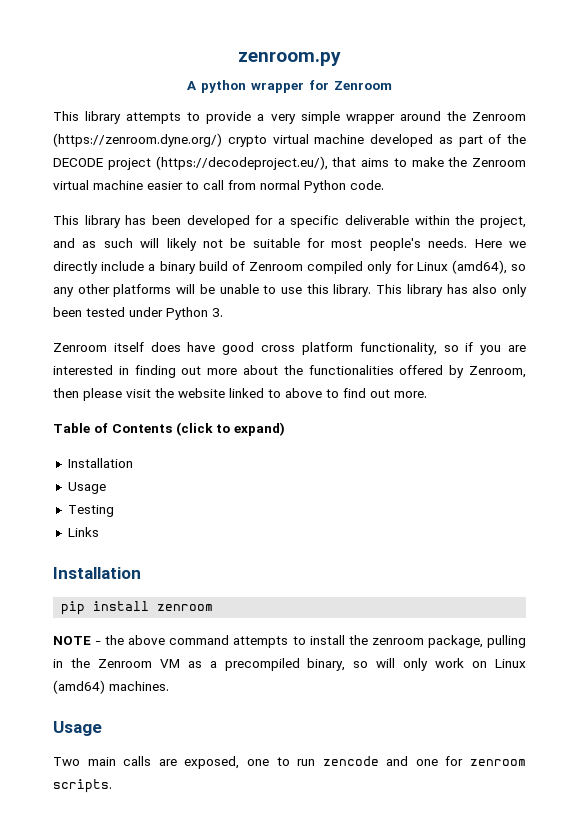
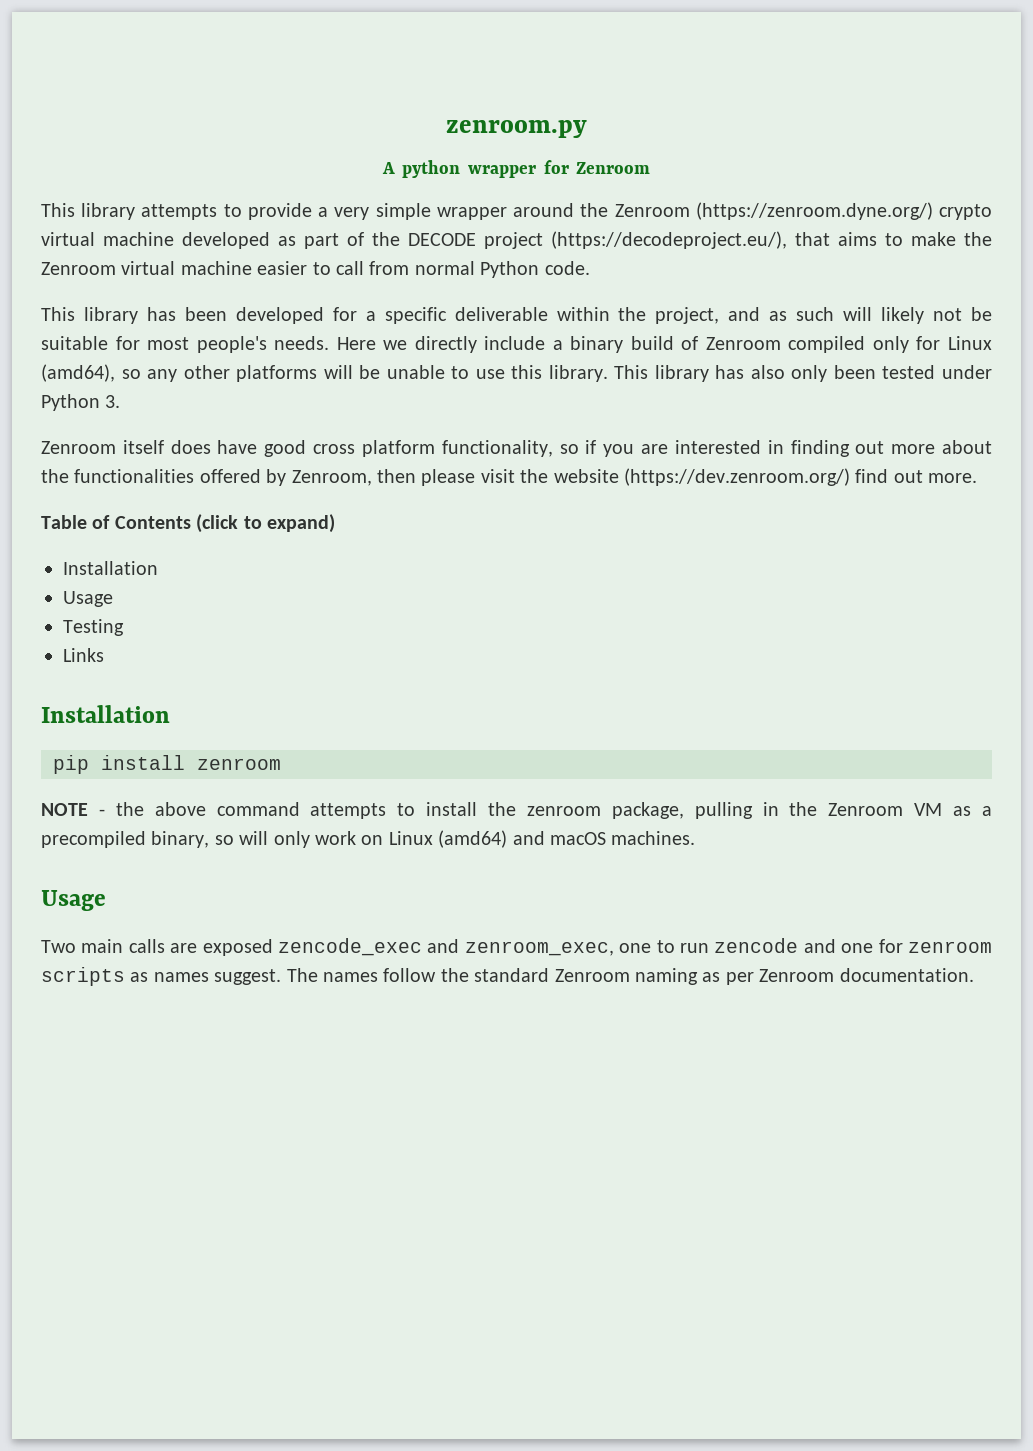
- Zenroom itself does have good cross platform functionality, so if you are interested in finding out more about the functionalities offered by Zenroom, then please visit the website linked to above to find out more.
+ Zenroom itself does have good cross platform functionality, so if you are interested in finding out more about the functionalities offered by Zenroom, then please visit the website (https://dev.zenroom.org/) find out more.
- NOTE - the above command attempts to install the zenroom package, pulling in the Zenroom VM as a precompiled binary, so will only work on Linux (amd64) machines.
+ NOTE - the above command attempts to install the zenroom package, pulling in the Zenroom VM as a precompiled binary, so will only work on Linux (amd64) and macOS machines.
- Two main calls are exposed, one to run zencode and one for zenroom scripts.
+ Two main calls are exposed zencode_exec and zenroom_exec, one to run zencode and one for zenroom scripts as names suggest. The names follow the standard Zenroom naming as per Zenroom documentation.

